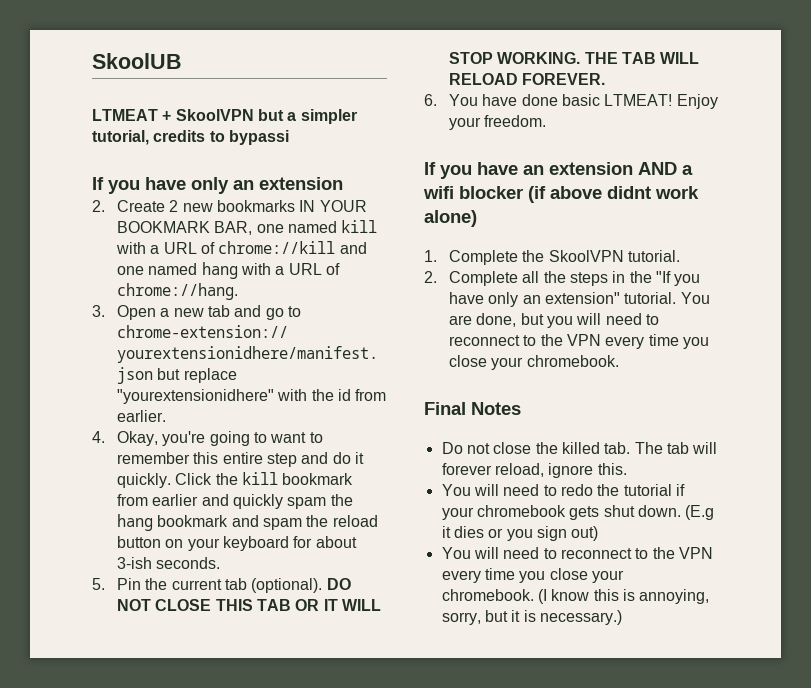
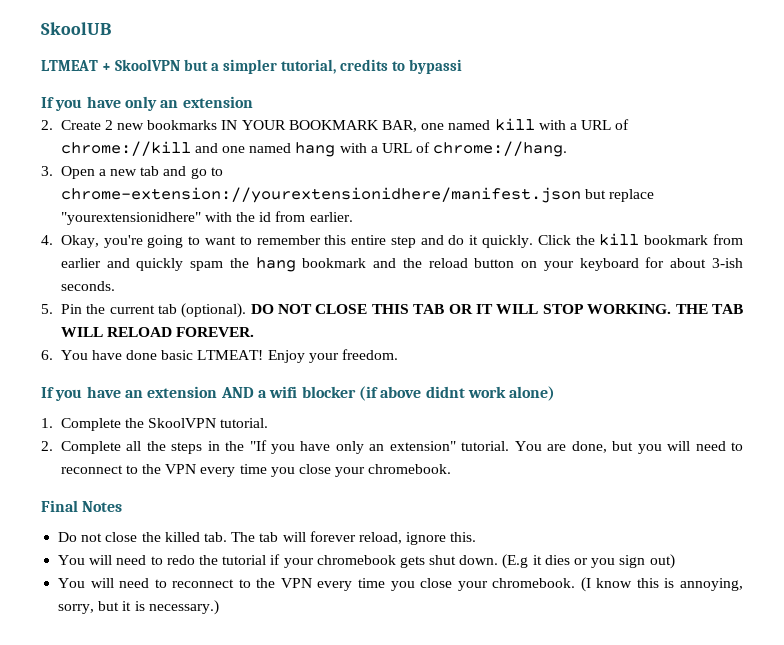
- Click the kill bookmark from earlier and quickly spam the hang bookmark and spam the reload button on your keyboard for about 3-ish seconds.
+ Click the kill bookmark from earlier and quickly spam the hang bookmark and the reload button on your keyboard for about 3-ish seconds.

